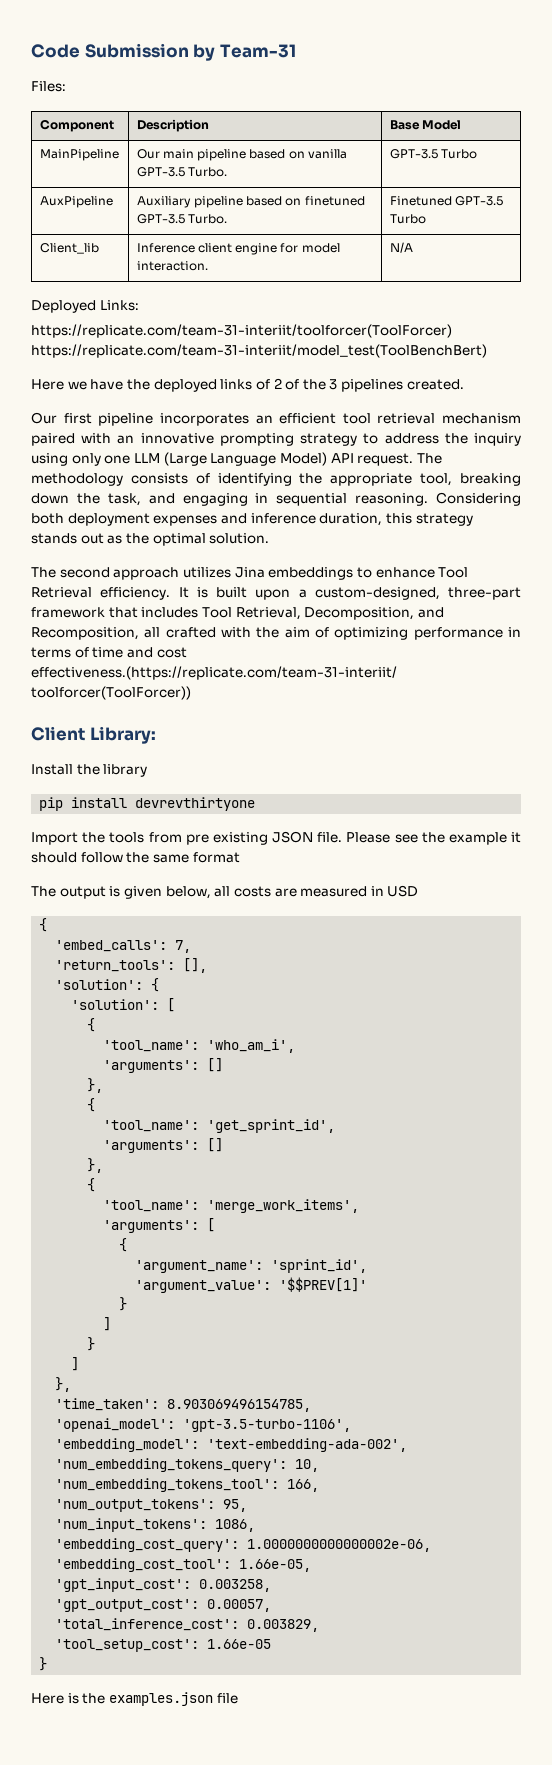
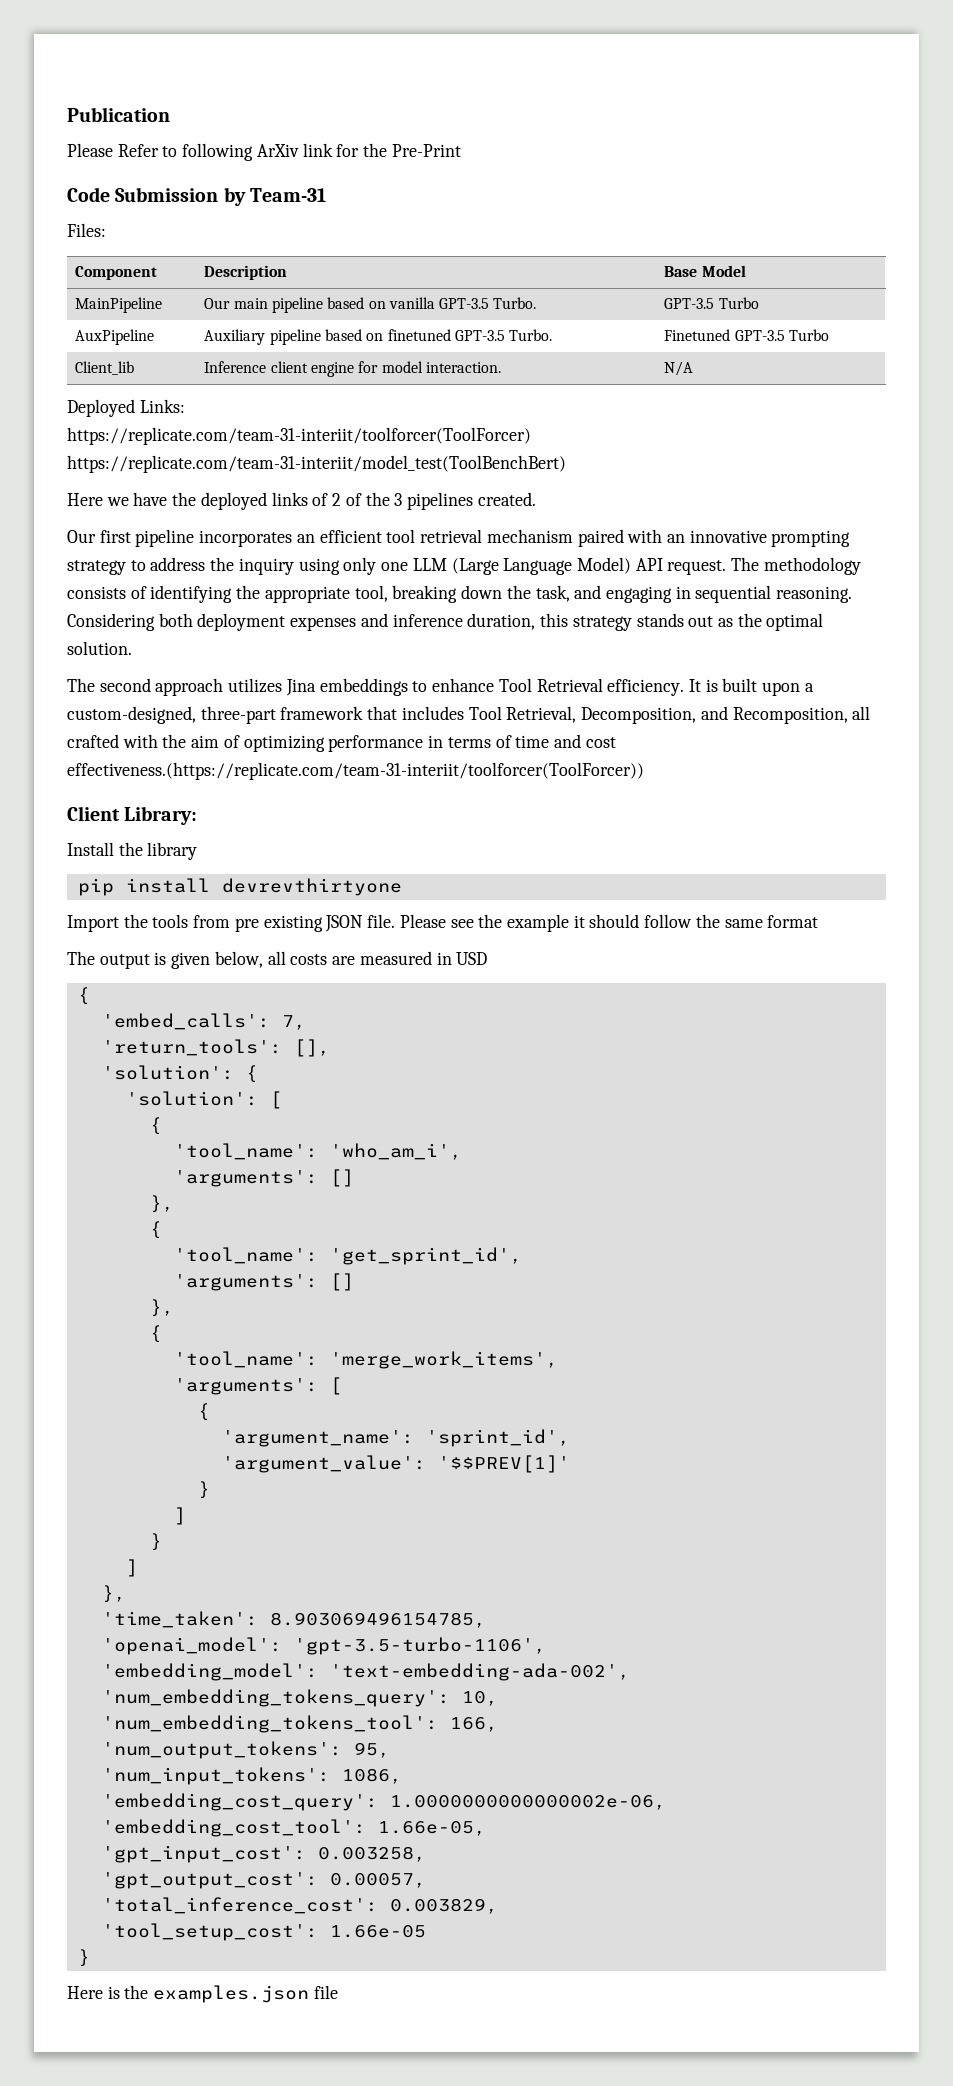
+ Publication
+ Please Refer to following ArXiv link for the Pre-Print

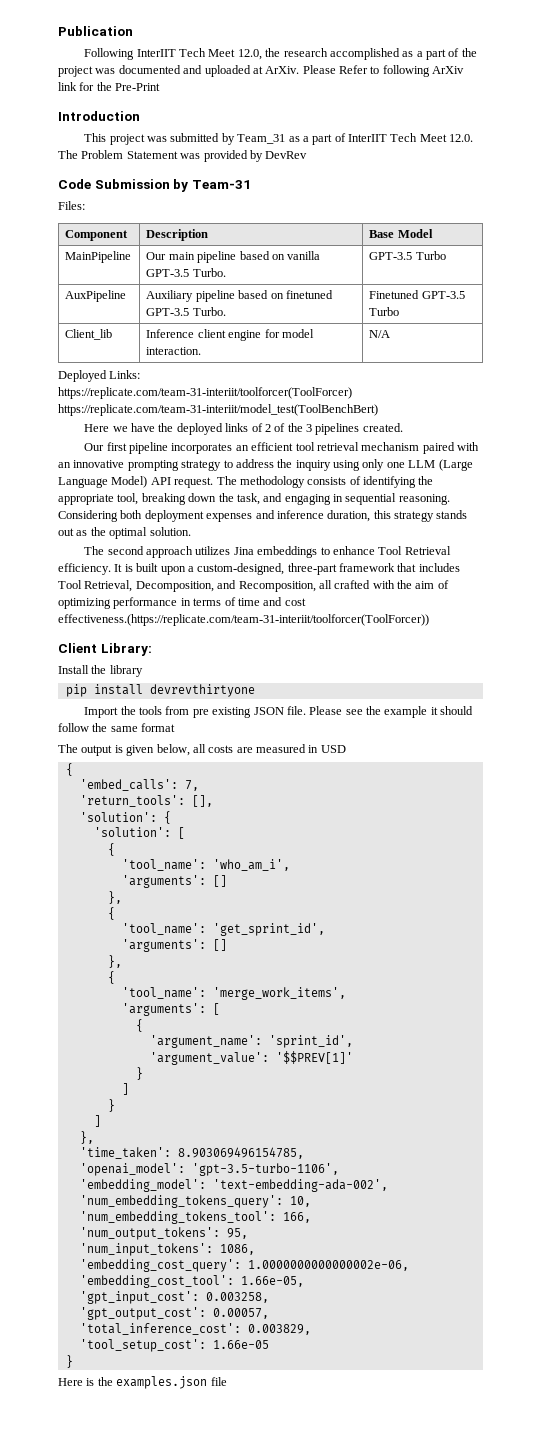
+ Following InterIIT Tech Meet 12.0, the research accomplished as a part of the project was documented and uploaded at ArXiv.
+ Introduction
+ This project was submitted by Team_31 as a part of InterIIT Tech Meet 12.0. The Problem Statement was provided by DevRev

